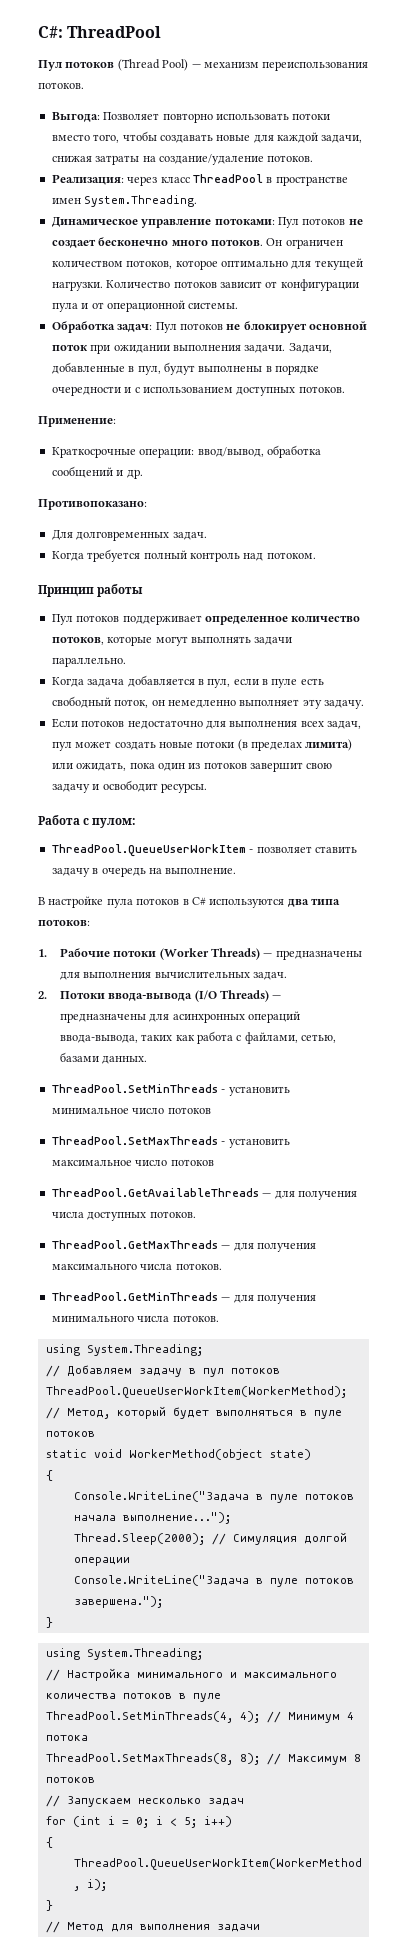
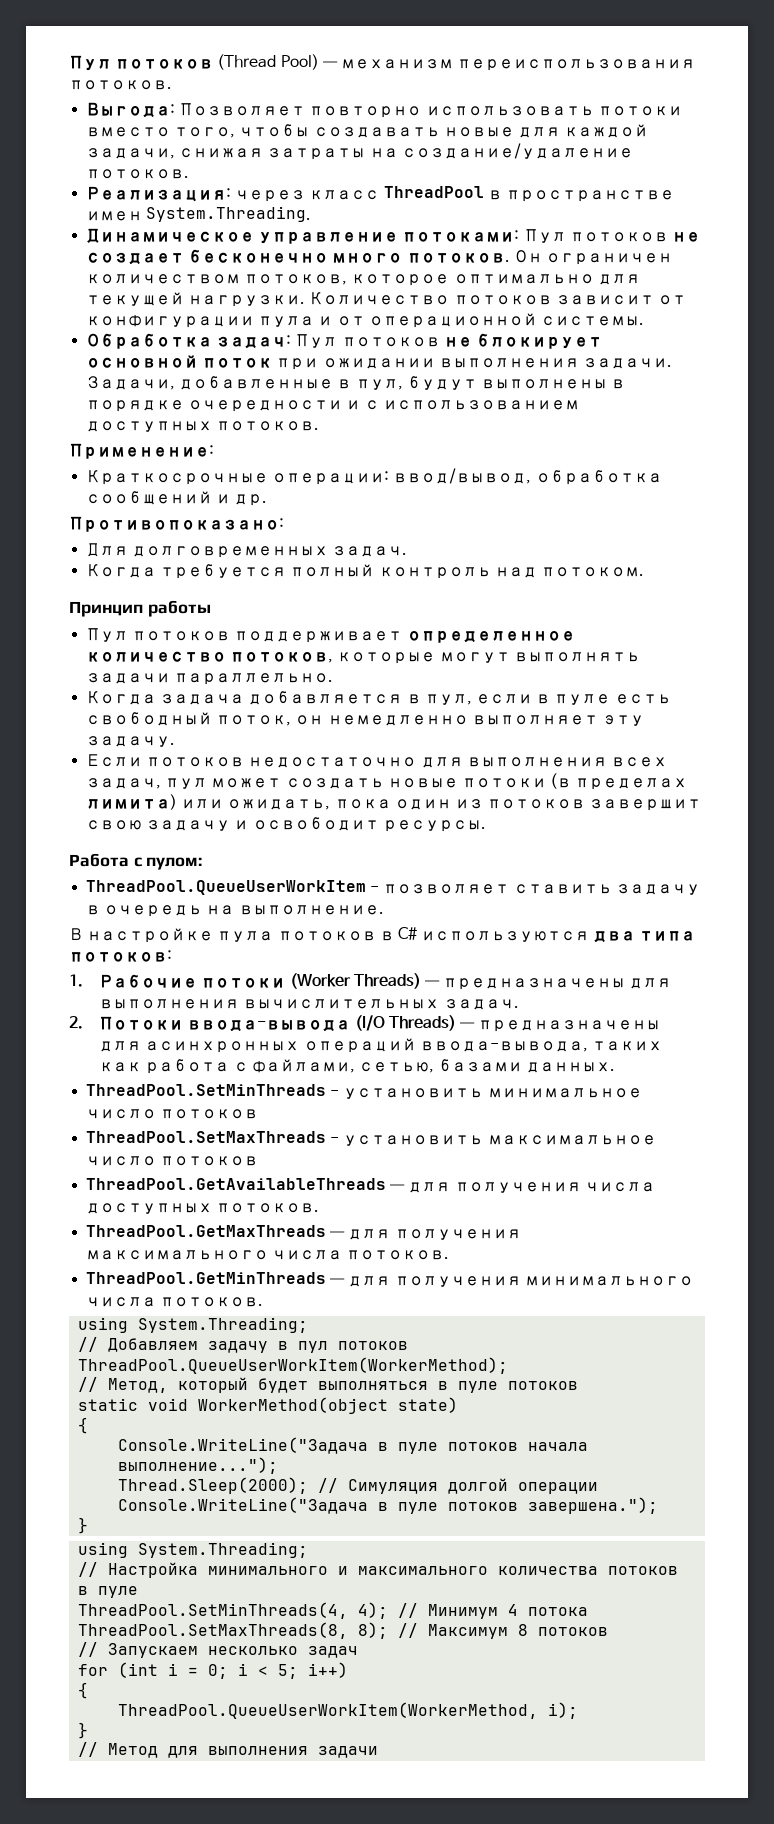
- C#: ThreadPool

